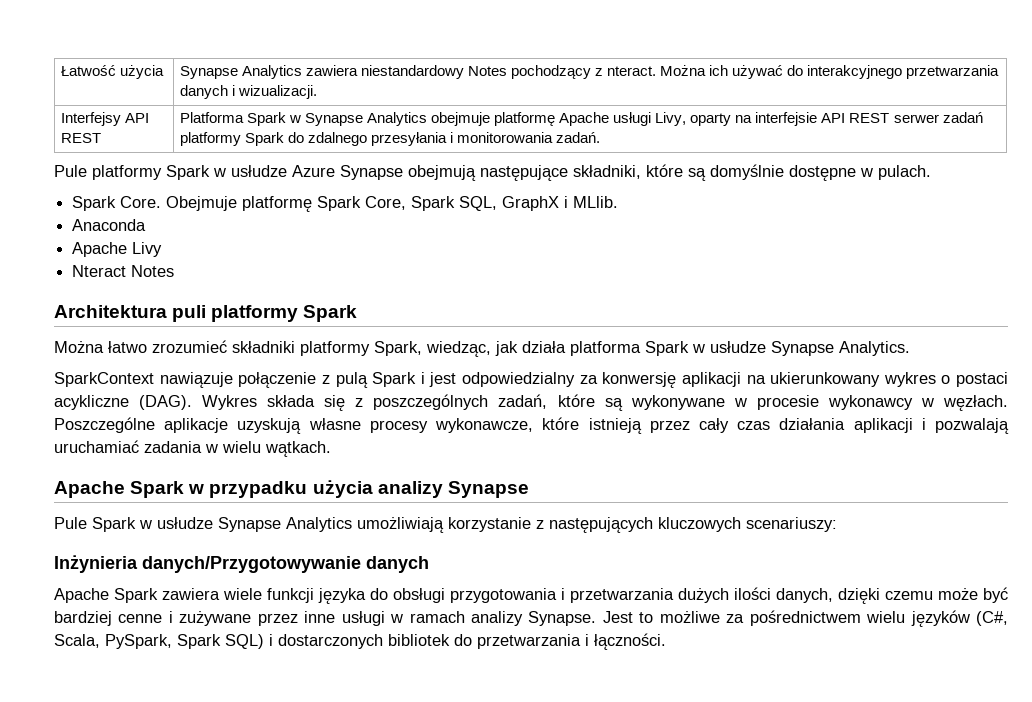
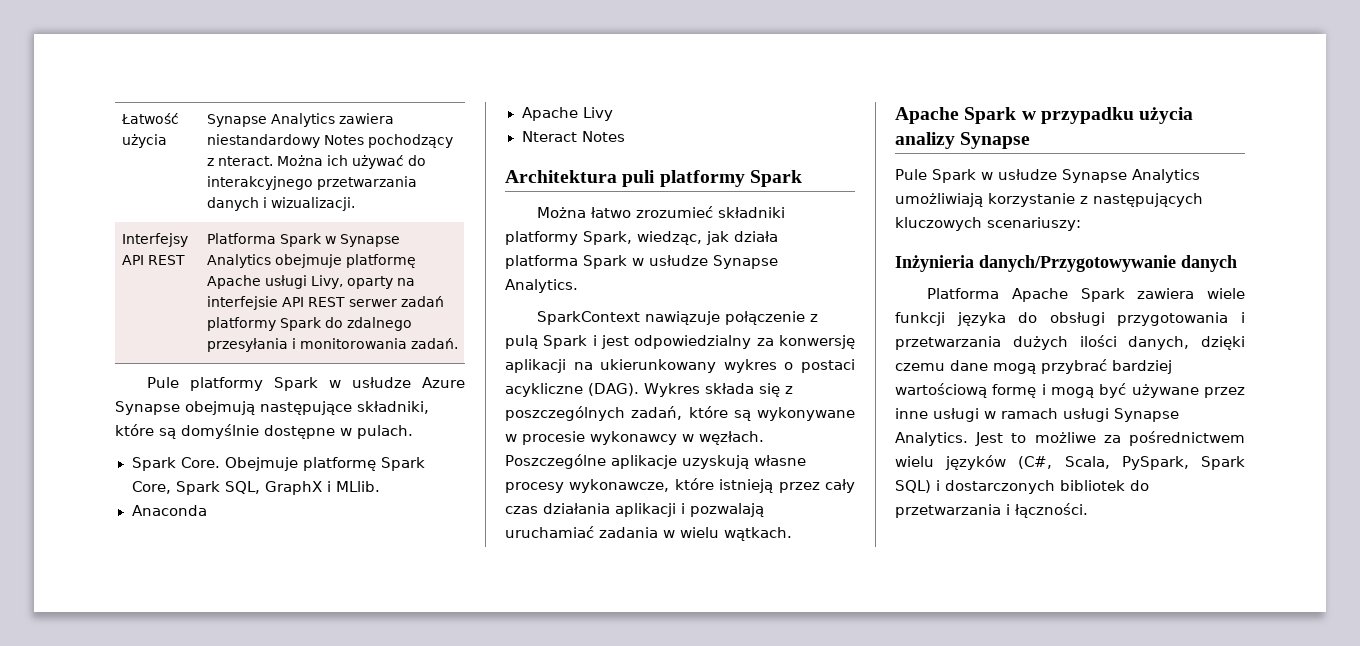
- Apache Spark zawiera wiele funkcji języka do obsługi przygotowania i przetwarzania dużych ilości danych, dzięki czemu może być bardziej cenne i zużywane przez inne usługi w ramach analizy Synapse.
+ Platforma Apache Spark zawiera wiele funkcji języka do obsługi przygotowania i przetwarzania dużych ilości danych, dzięki czemu dane mogą przybrać bardziej wartościową formę i mogą być używane przez inne usługi w ramach usługi Synapse Analytics.

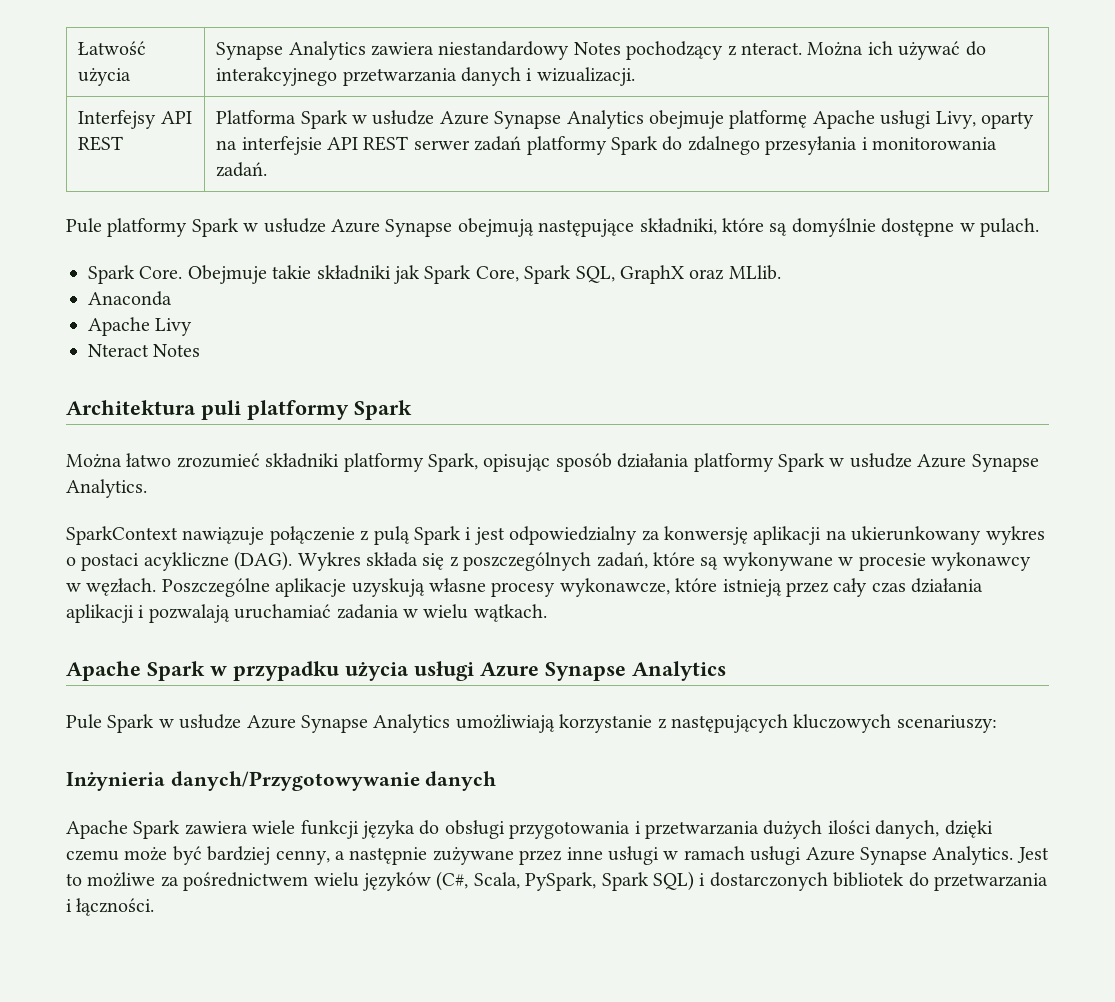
- Interfejsy API REST | Platforma Spark w Synapse Analytics obejmuje platformę Apache usługi Livy, oparty na interfejsie API REST serwer zadań platformy Spark do zdalnego przesyłania i monitorowania zadań.
+ Interfejsy API REST | Platforma Spark w usłudze Azure Synapse Analytics obejmuje platformę Apache usługi Livy, oparty na interfejsie API REST serwer zadań platformy Spark do zdalnego przesyłania i monitorowania zadań.
- Obejmuje platformę Spark Core, Spark SQL, GraphX i MLlib.
+ Obejmuje takie składniki jak Spark Core, Spark SQL, GraphX oraz MLlib.
- Można łatwo zrozumieć składniki platformy Spark, wiedząc, jak działa platforma Spark w usłudze Synapse Analytics.
+ Można łatwo zrozumieć składniki platformy Spark, opisując sposób działania platformy Spark w usłudze Azure Synapse Analytics.
- Apache Spark w przypadku użycia analizy Synapse
+ Apache Spark w przypadku użycia usługi Azure Synapse Analytics
- Pule Spark w usłudze Synapse Analytics umożliwiają korzystanie z następujących kluczowych scenariuszy:
+ Pule Spark w usłudze Azure Synapse Analytics umożliwiają korzystanie z następujących kluczowych scenariuszy:
- Platforma Apache Spark zawiera wiele funkcji języka do obsługi przygotowania i przetwarzania dużych ilości danych, dzięki czemu dane mogą przybrać bardziej wartościową formę i mogą być używane przez inne usługi w ramach usługi Synapse Analytics.
+ Apache Spark zawiera wiele funkcji języka do obsługi przygotowania i przetwarzania dużych ilości danych, dzięki czemu może być bardziej cenny, a następnie zużywane przez inne usługi w ramach usługi Azure Synapse Analytics.

